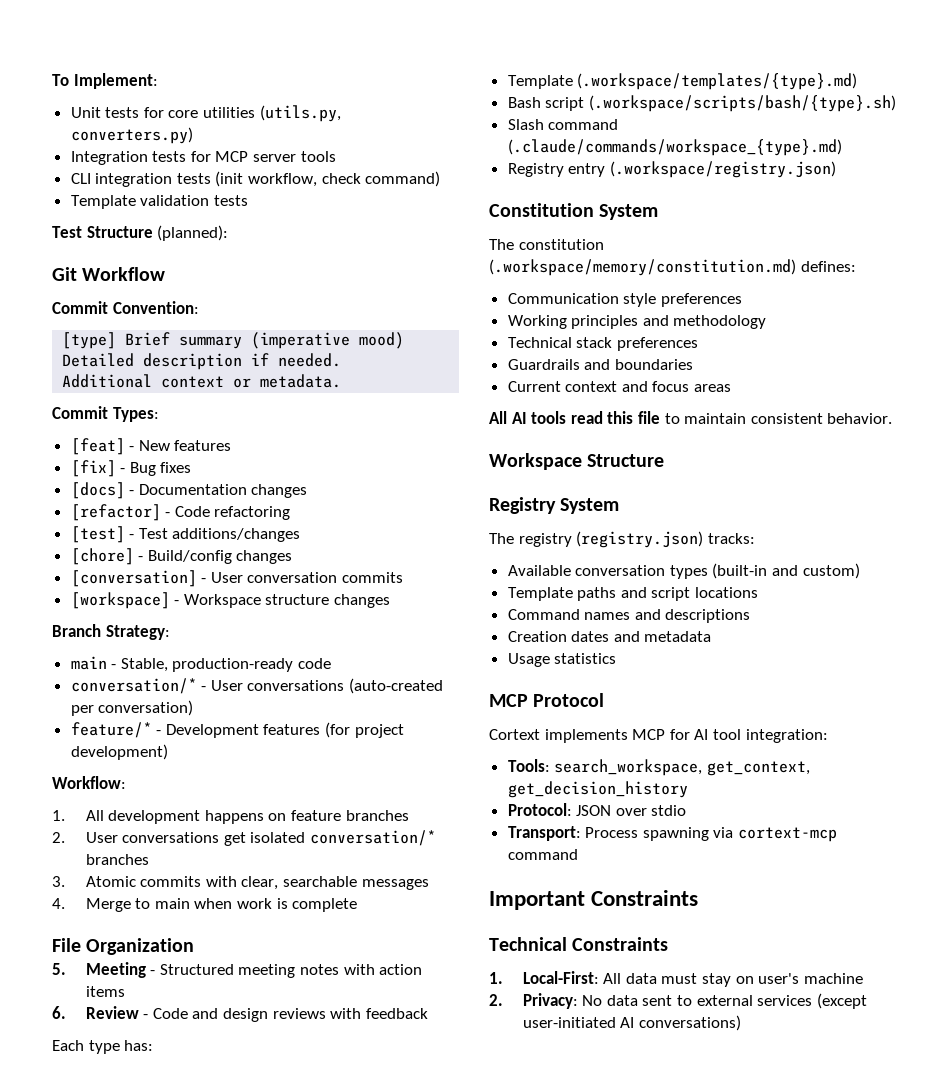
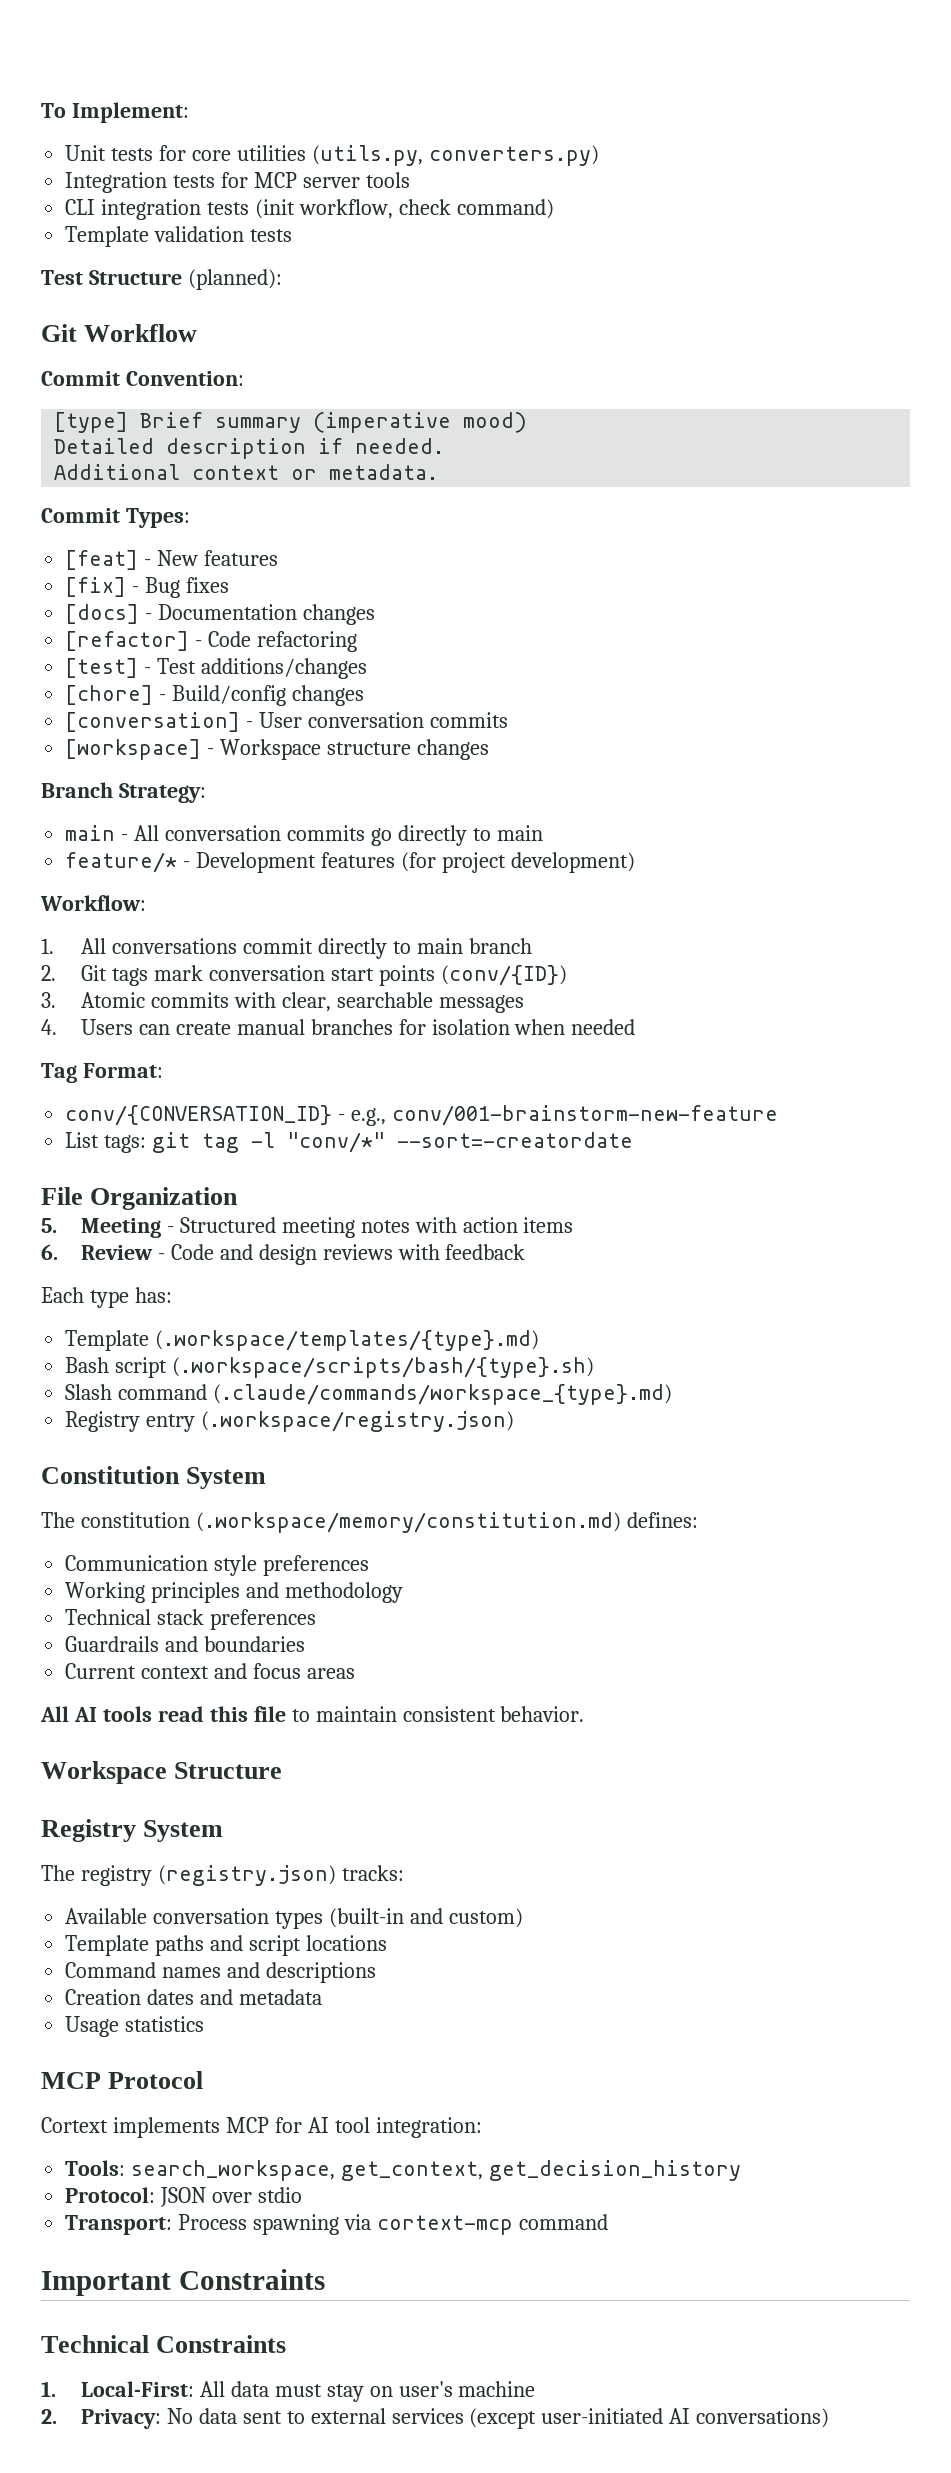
- main - Stable, production-ready code
- conversation/* - User conversations (auto-created per conversation)
+ main - All conversation commits go directly to main
- 1. All development happens on feature branches
- 2. User conversations get isolated conversation/* branches
+ 1. All conversations commit directly to main branch
+ 2. Git tags mark conversation start points (conv/{ID})
- 4. Merge to main when work is complete
+ 4. Users can create manual branches for isolation when needed
+ Tag Format:
+ conv/{CONVERSATION_ID} - e.g., conv/001-brainstorm-new-feature
+ List tags: git tag -l "conv/*" --sort=-creatordate

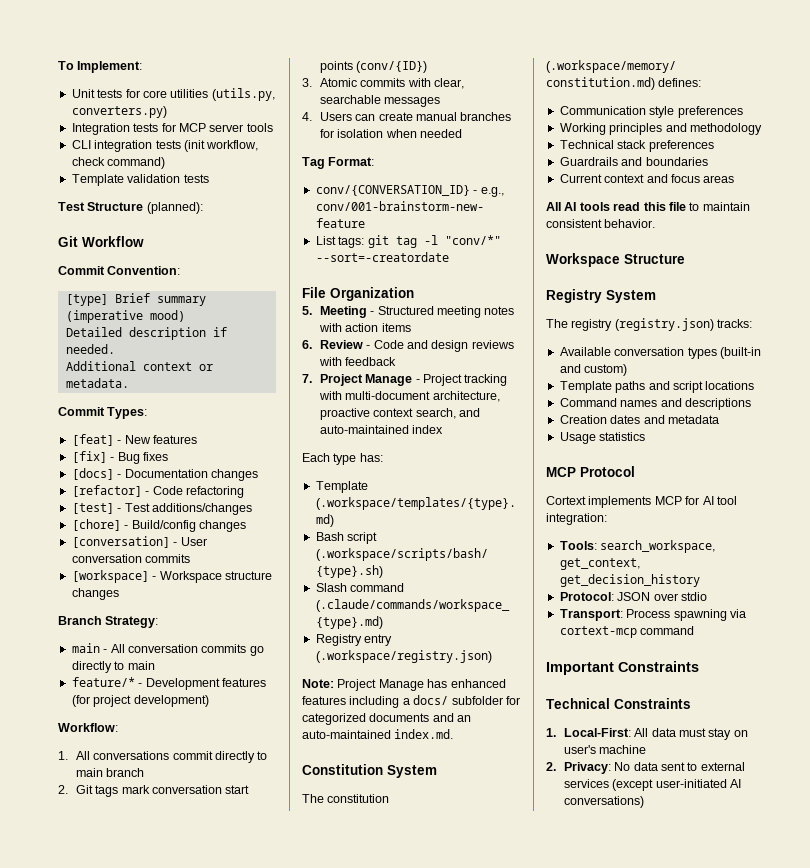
+ 7. Project Manage - Project tracking with multi-document architecture, proactive context search, and auto-maintained index
+ Note: Project Manage has enhanced features including a docs/ subfolder for categorized documents and an auto-maintained index.md.

